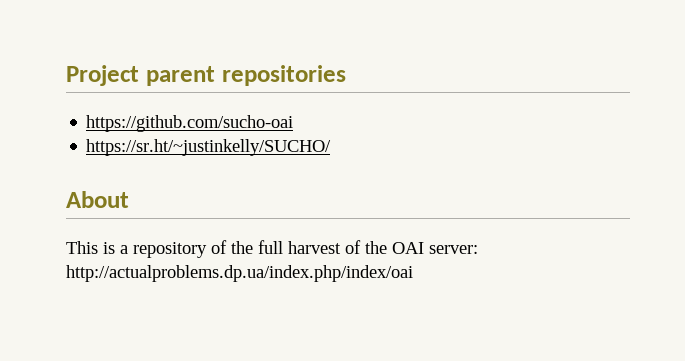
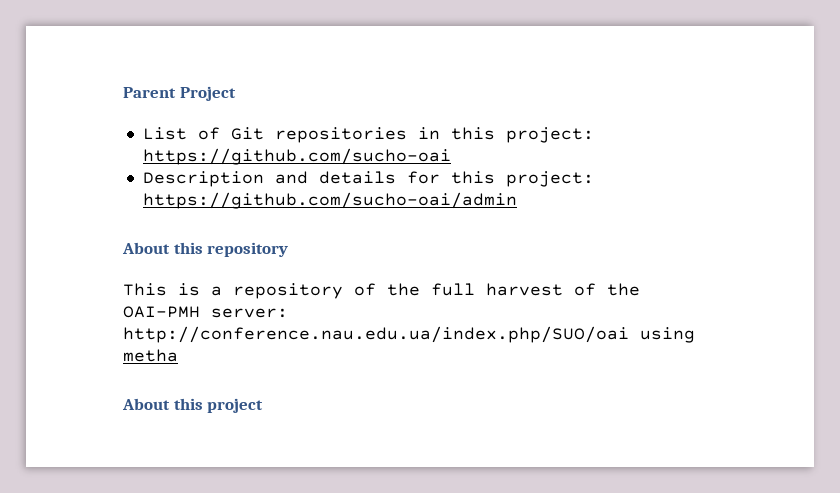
- Project parent repositories
- https://github.com/sucho-oai
- https://sr.ht/~justinkelly/SUCHO/
- About
+ Parent Project
+ List of Git repositories in this project: https://github.com/sucho-oai
+ Description and details for this project: https://github.com/sucho-oai/admin
+ About this repository
- This is a repository of the full harvest of the OAI server: http://actualproblems.dp.ua/index.php/index/oai
+ This is a repository of the full harvest of the OAI-PMH server: http://conference.nau.edu.ua/index.php/SUO/oai using metha
+ About this project

